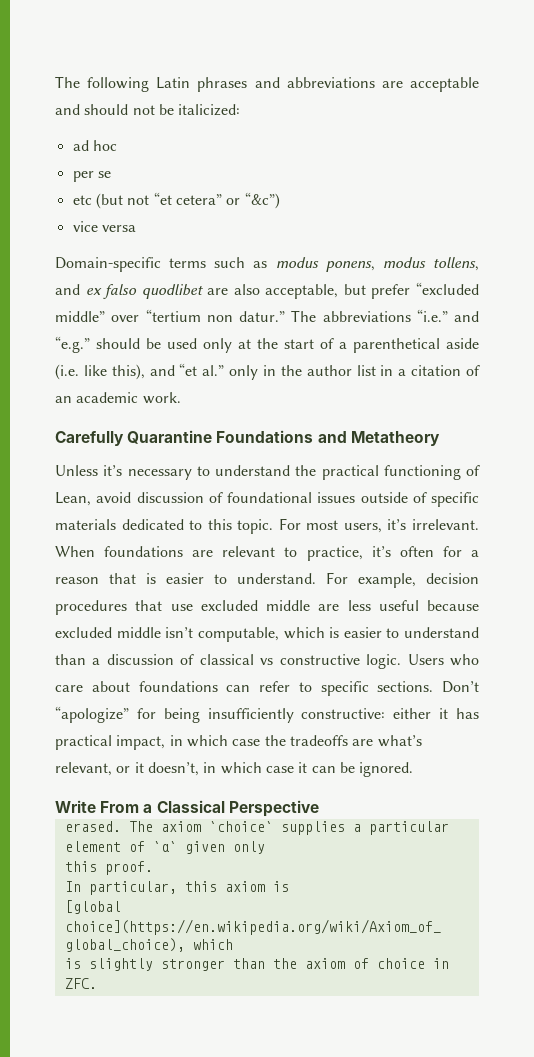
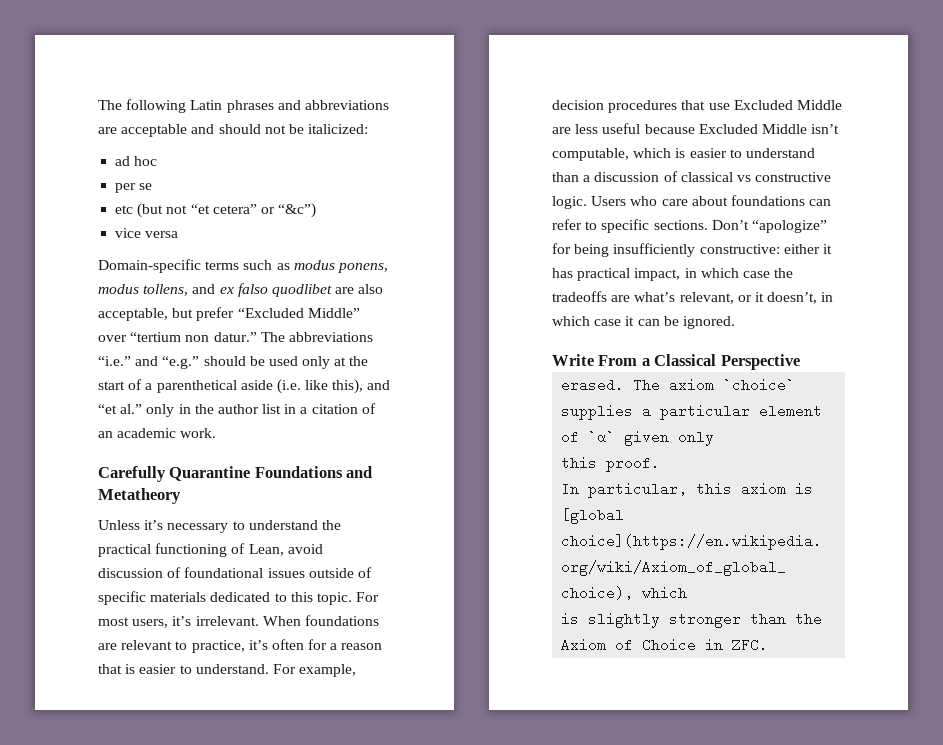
- Domain-specific terms such as modus ponens, modus tollens, and ex falso quodlibet are also acceptable, but prefer “excluded middle” over “tertium non datur.”
+ Domain-specific terms such as modus ponens, modus tollens, and ex falso quodlibet are also acceptable, but prefer “Excluded Middle” over “tertium non datur.”
- For example, decision procedures that use excluded middle are less useful because excluded middle isn’t computable, which is easier to understand than a discussion of classical vs constructive logic.
+ For example, decision procedures that use Excluded Middle are less useful because Excluded Middle isn’t computable, which is easier to understand than a discussion of classical vs constructive logic.
- is slightly stronger than the axiom of choice in ZFC.
+ is slightly stronger than the Axiom of Choice in ZFC.

